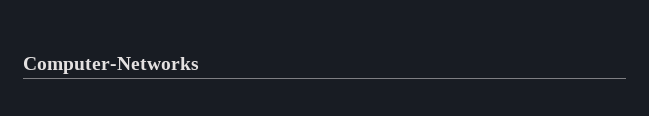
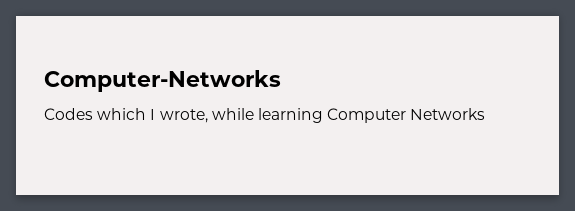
+ Codes which I wrote, while learning Computer Networks

